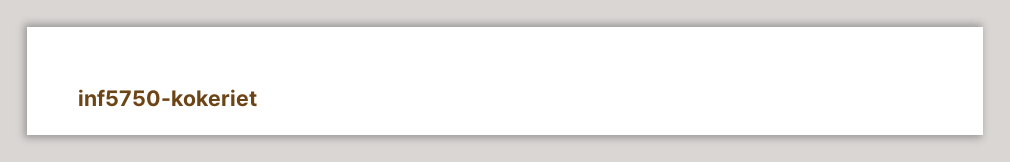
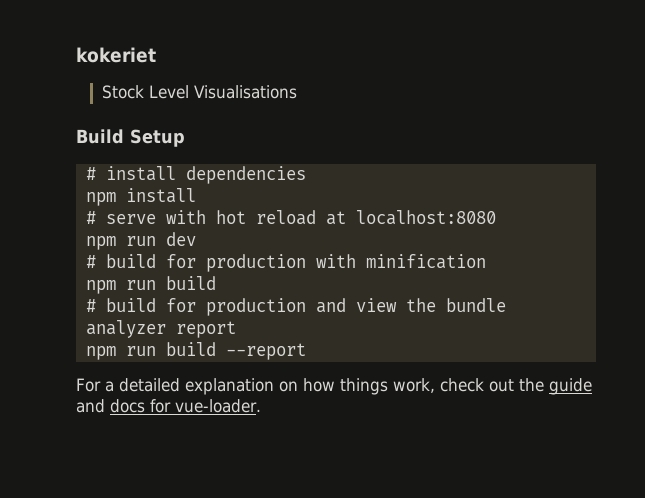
- inf5750-kokeriet
+ kokeriet
+ Stock Level Visualisations
+ Build Setup
+ # install dependencies
+ npm install
+ # serve with hot reload at localhost:8080
+ npm run dev
+ # build for production with minification
+ npm run build
+ # build for production and view the bundle analyzer report
+ npm run build --report
+ For a detailed explanation on how things work, check out the guide and docs for vue-loader.

